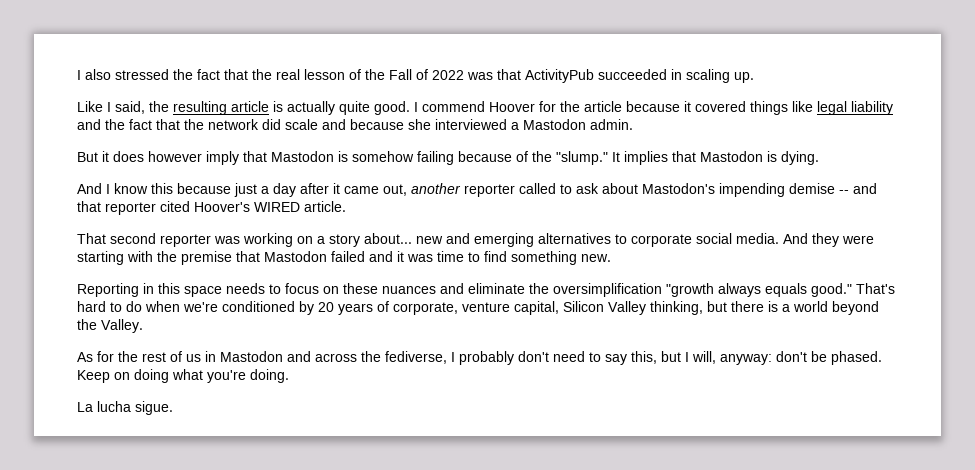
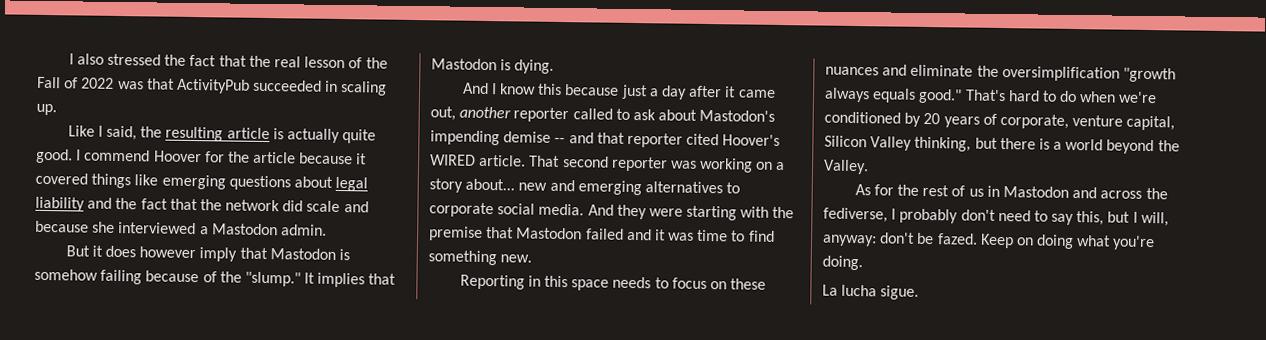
- I commend Hoover for the article because it covered things like legal liability and the fact that the network did scale and because she interviewed a Mastodon admin.
+ I commend Hoover for the article because it covered things like emerging questions about legal liability and the fact that the network did scale and because she interviewed a Mastodon admin.
- And I know this because just a day after it came out, another reporter called to ask about Mastodon's impending demise -- and that reporter cited Hoover's WIRED article.
- That second reporter was working on a story about... new and emerging alternatives to corporate social media.
+ And I know this because just a day after it came out, another reporter called to ask about Mastodon's impending demise -- and that reporter cited Hoover's WIRED article. That second reporter was working on a story about... new and emerging alternatives to corporate social media.
- As for the rest of us in Mastodon and across the fediverse, I probably don't need to say this, but I will, anyway: don't be phased.
+ As for the rest of us in Mastodon and across the fediverse, I probably don't need to say this, but I will, anyway: don't be fazed.

